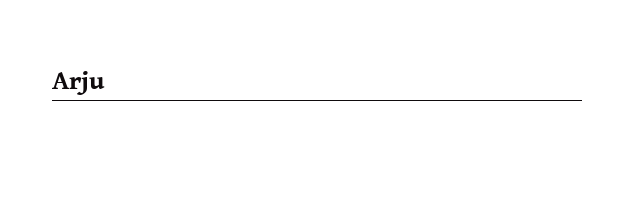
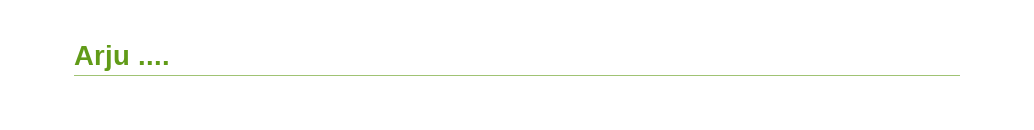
- Arju
+ Arju ....

